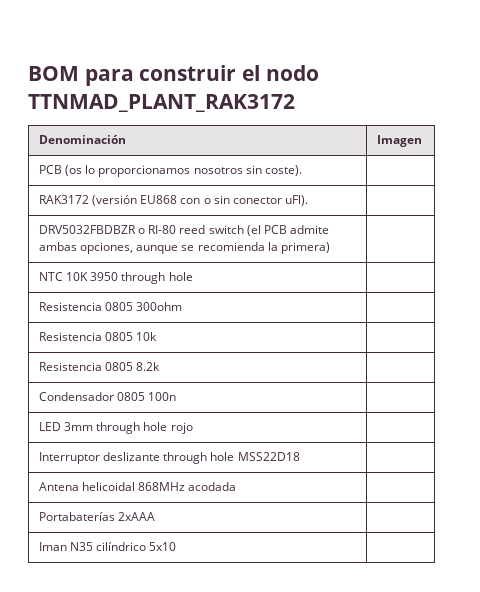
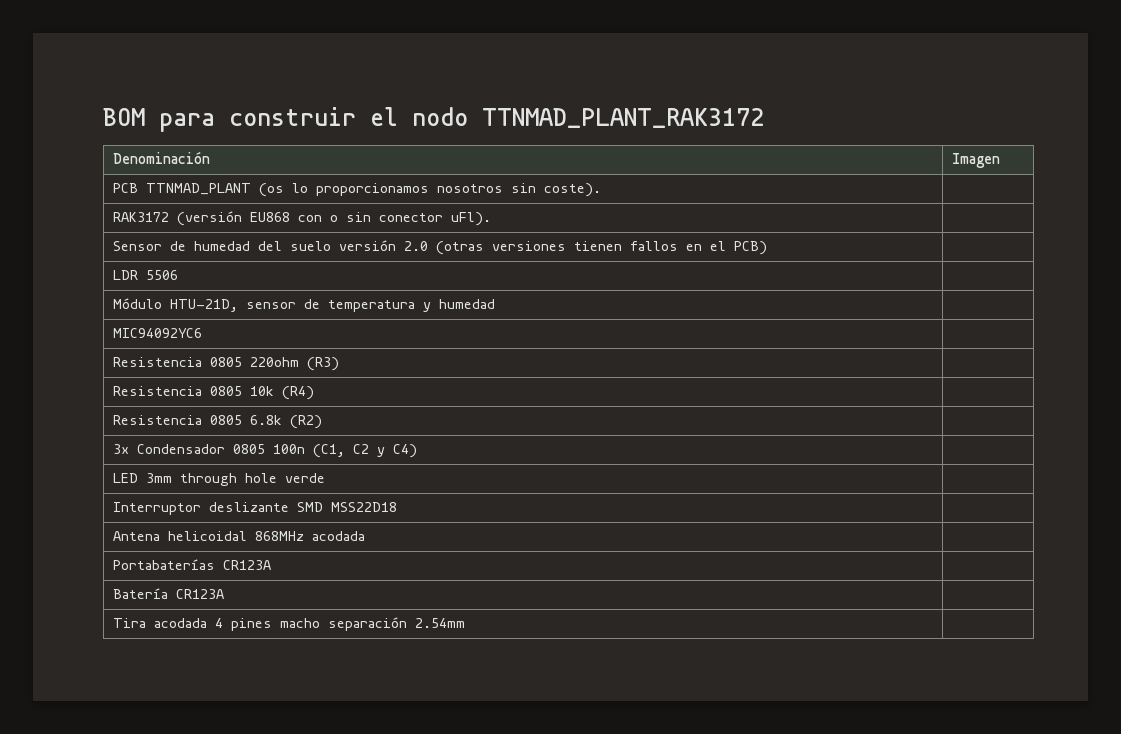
- PCB (os lo proporcionamos nosotros sin coste). |
+ PCB TTNMAD_PLANT (os lo proporcionamos nosotros sin coste). |
- DRV5032FBDBZR o RI-80 reed switch (el PCB admite ambas opciones, aunque se recomienda la primera) |
- NTC 10K 3950 through hole |
- Resistencia 0805 300ohm |
+ Sensor de humedad del suelo versión 2.0 (otras versiones tienen fallos en el PCB) |
+ LDR 5506 |
+ Módulo HTU-21D, sensor de temperatura y humedad |
+ MIC94092YC6 |
+ Resistencia 0805 220ohm (R3) |
- Resistencia 0805 10k |
- Resistencia 0805 8.2k |
- Condensador 0805 100n |
+ Resistencia 0805 10k (R4) |
+ Resistencia 0805 6.8k (R2) |
+ 3x Condensador 0805 100n (C1, C2 y C4) |
- LED 3mm through hole rojo |
+ LED 3mm through hole verde |
- Interruptor deslizante through hole MSS22D18 |
+ Interruptor deslizante SMD MSS22D18 |
- Portabaterías 2xAAA |
- Iman N35 cilíndrico 5x10 |
+ Portabaterías CR123A |
+ Batería CR123A |
+ Tira acodada 4 pines macho separación 2.54mm |

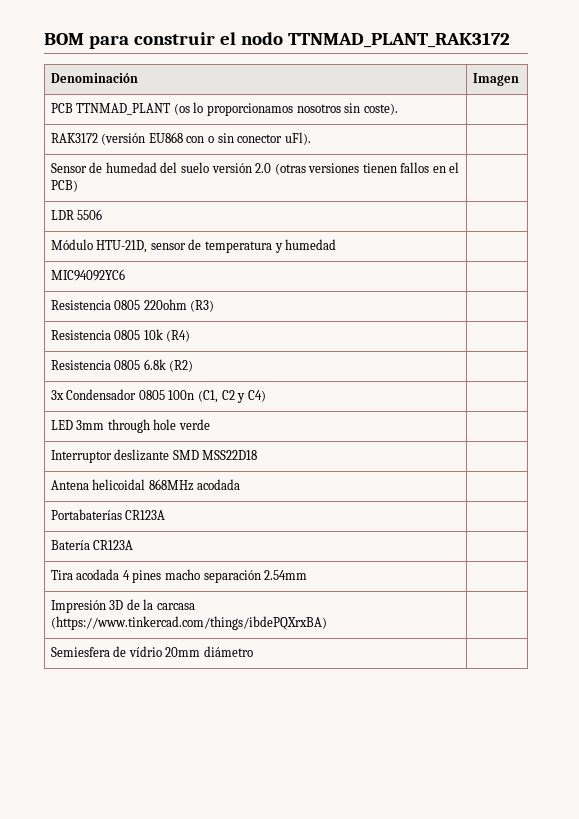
+ Impresión 3D de la carcasa (https://www.tinkercad.com/things/ibdePQXrxBA) |
+ Semiesfera de vídrio 20mm diámetro |

